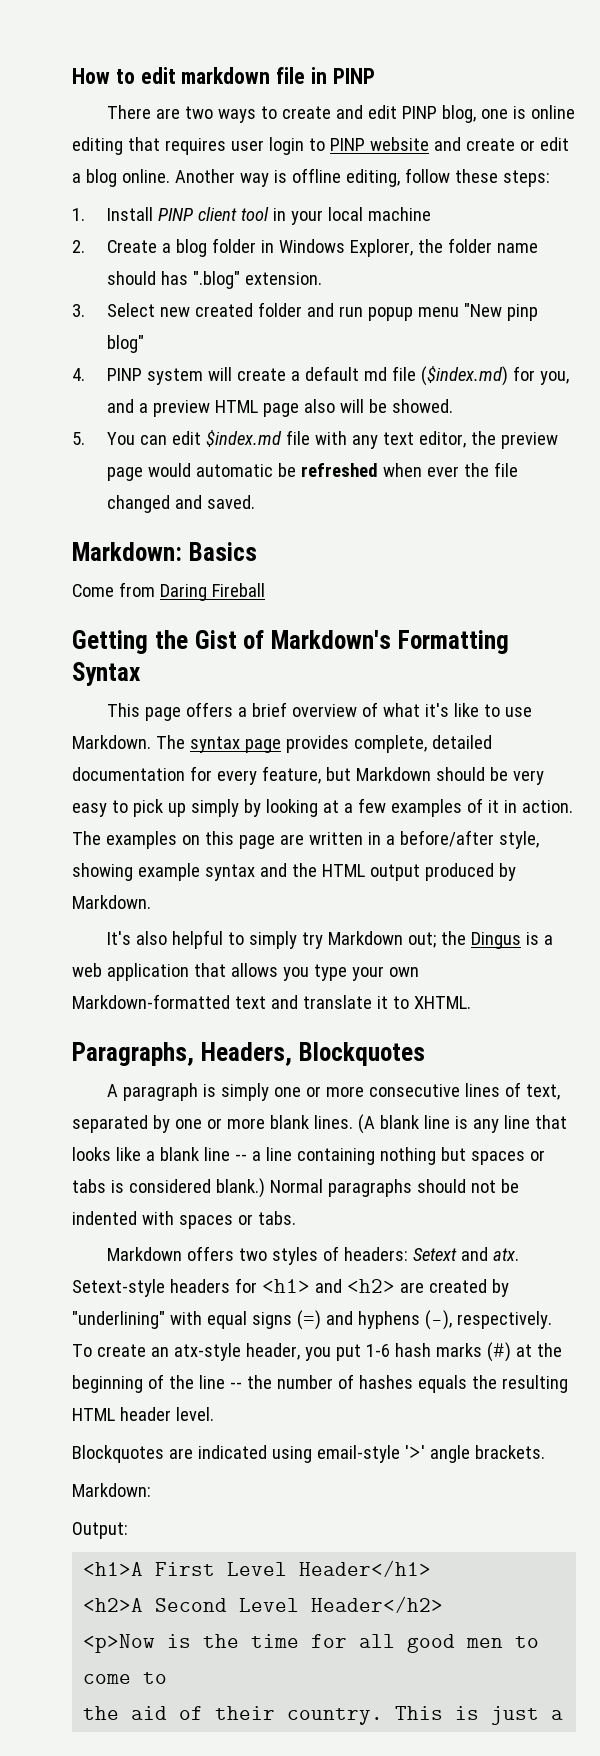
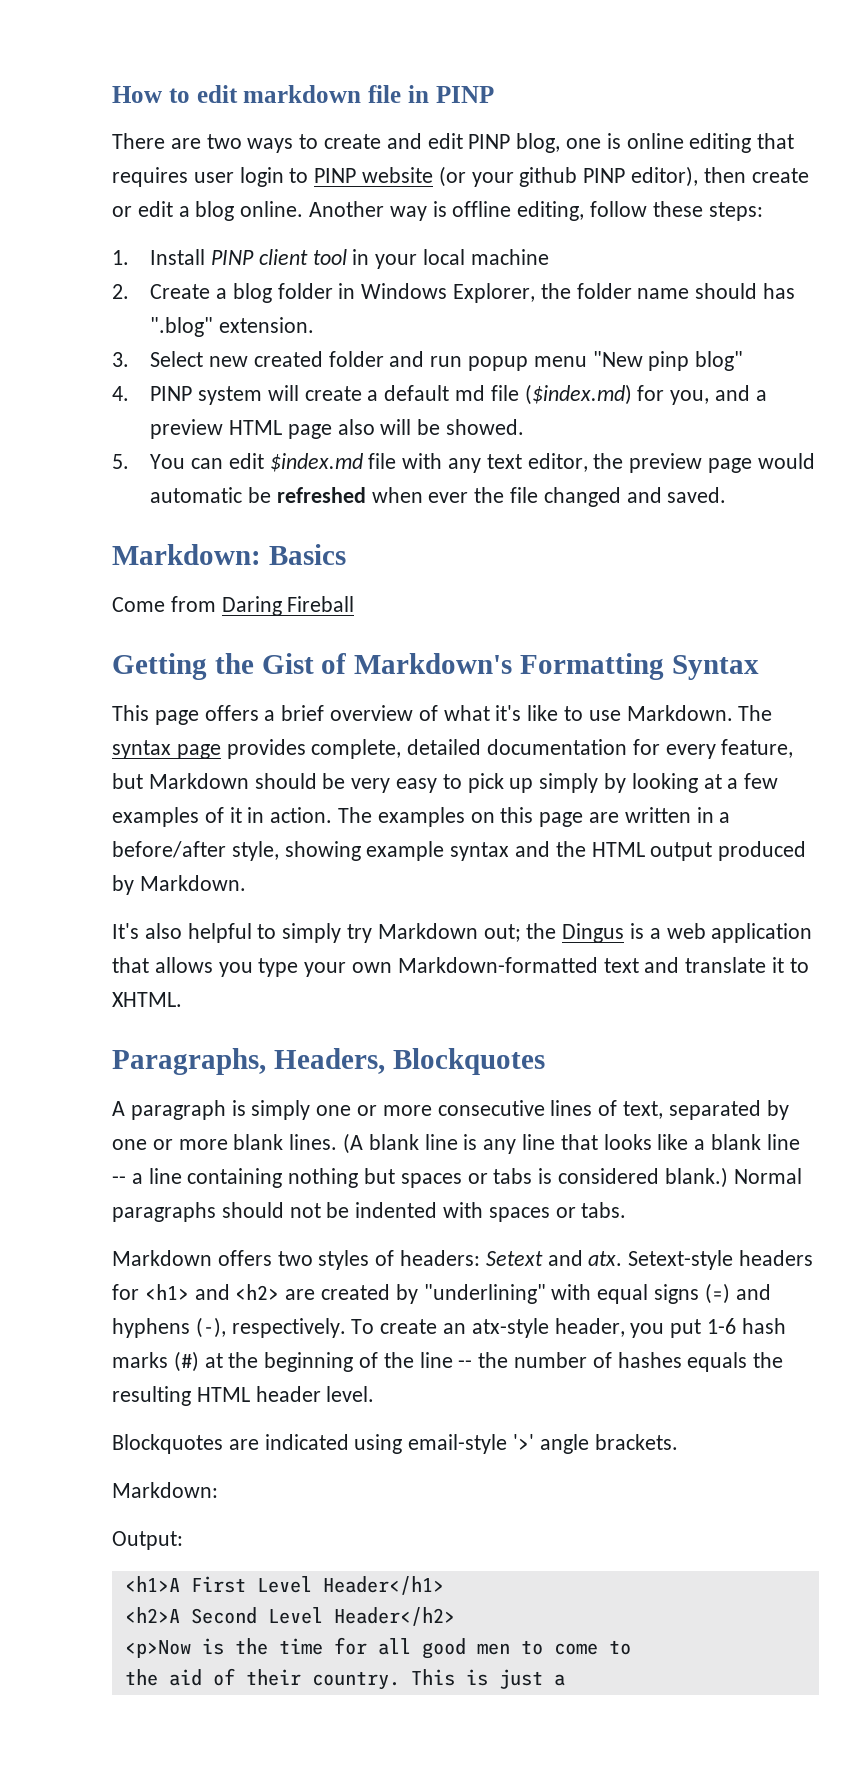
- There are two ways to create and edit PINP blog, one is online editing that requires user login to PINP website and create or edit a blog online.
+ There are two ways to create and edit PINP blog, one is online editing that requires user login to PINP website (or your github PINP editor), then create or edit a blog online.

